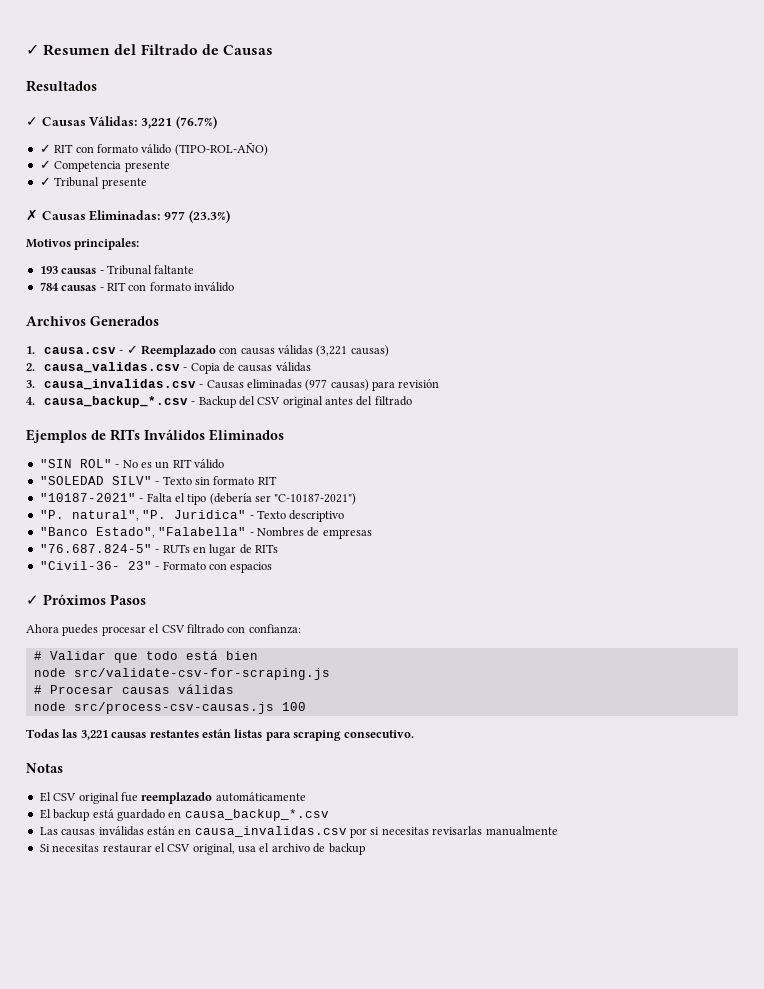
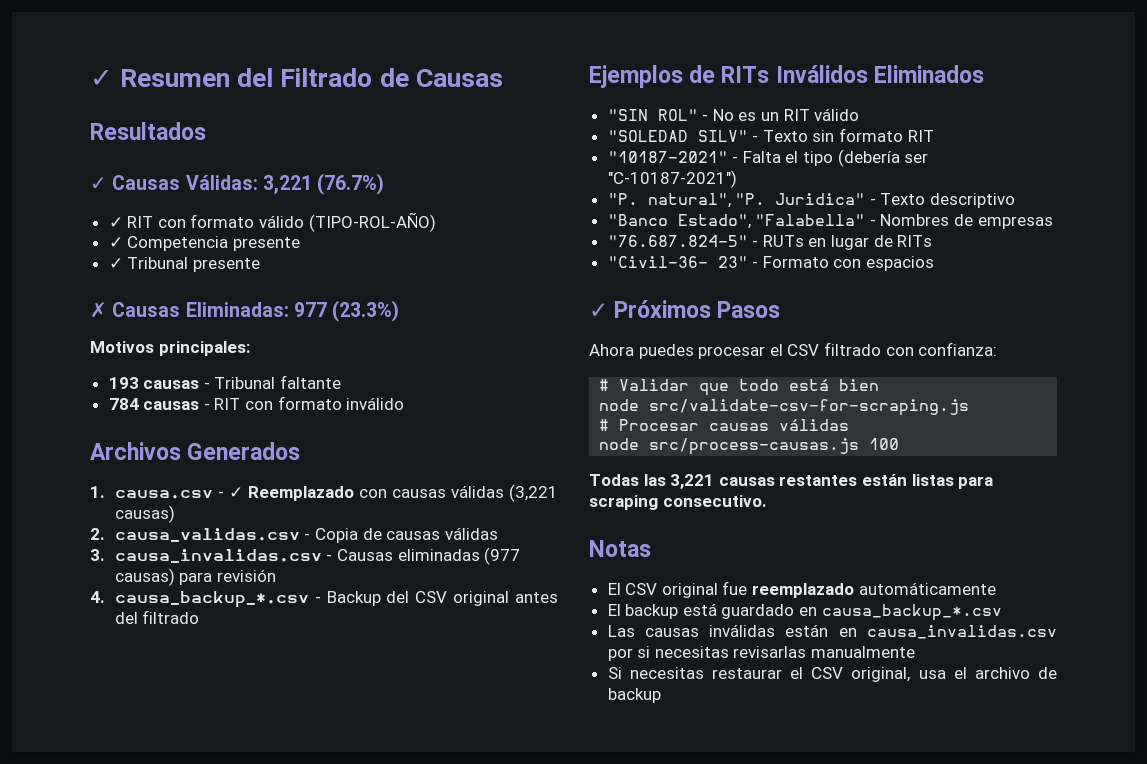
- node src/process-csv-causas.js 100
+ node src/process-causas.js 100

